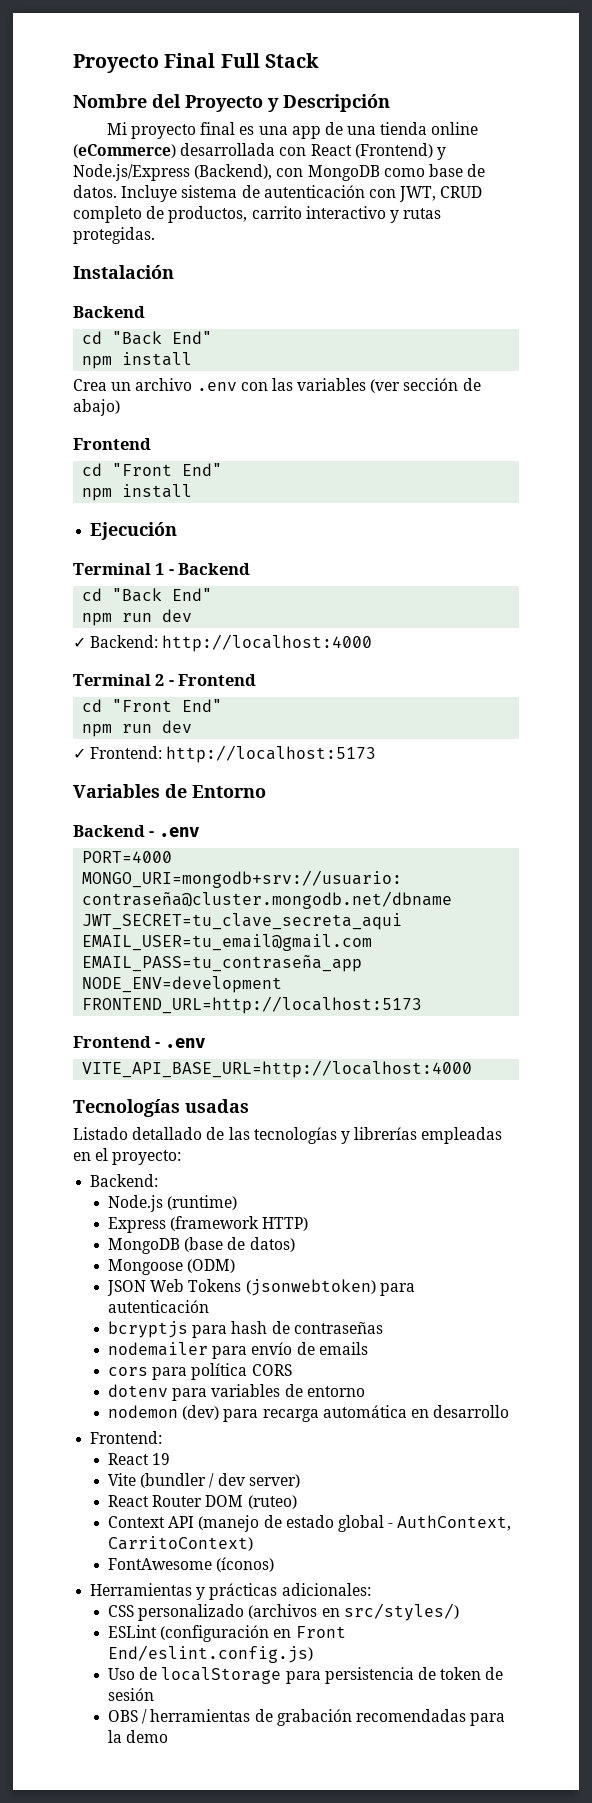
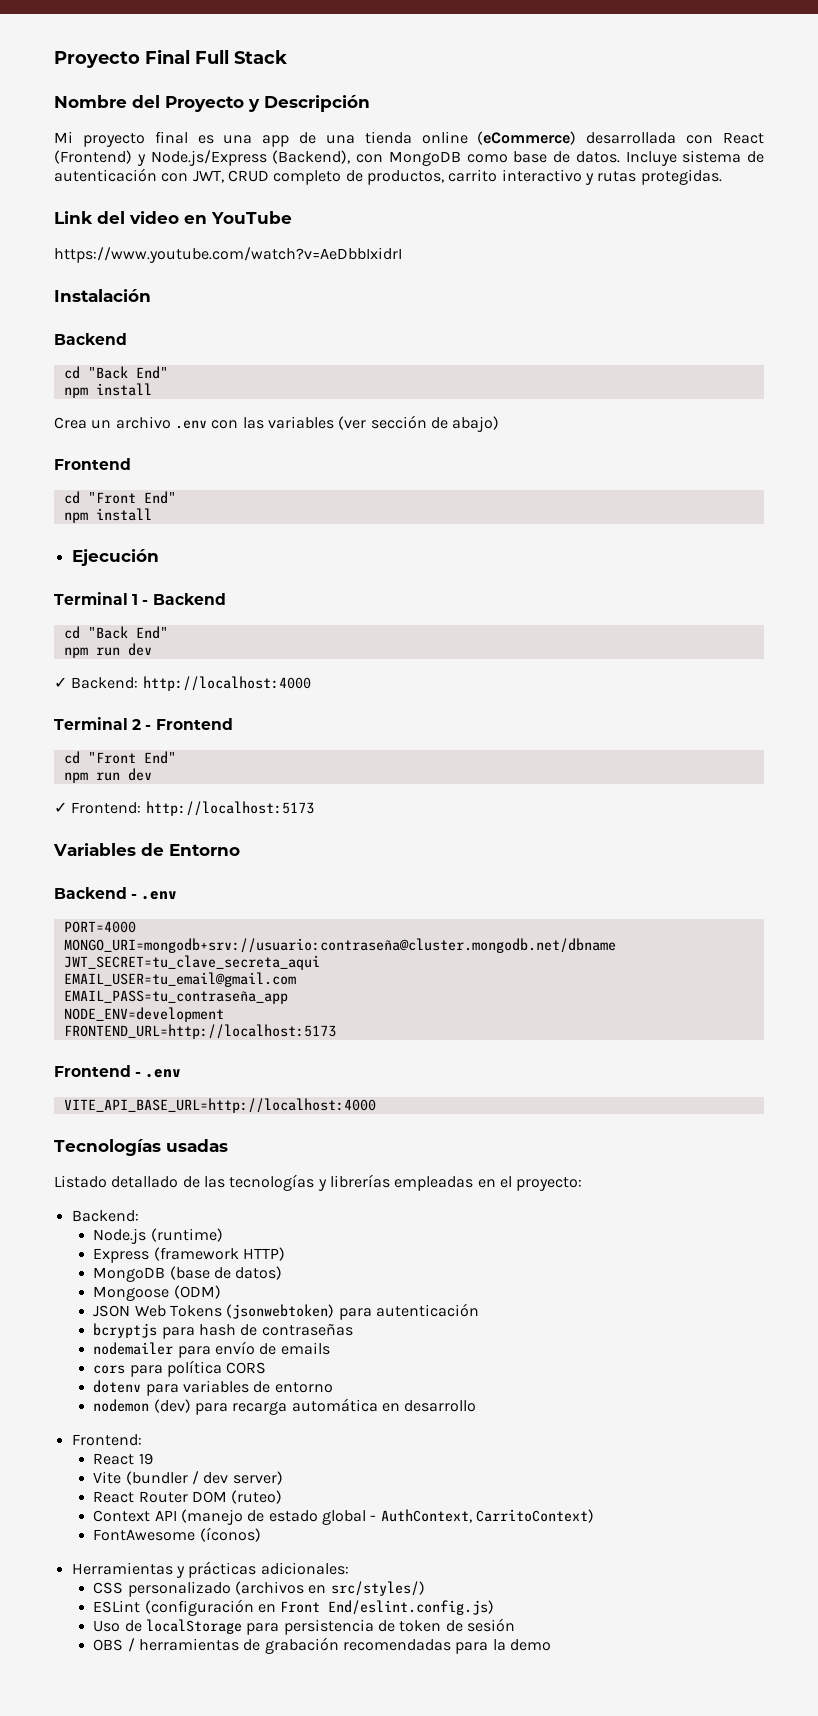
+ Link del video en YouTube
+ https://www.youtube.com/watch?v=AeDbbIxidrI

